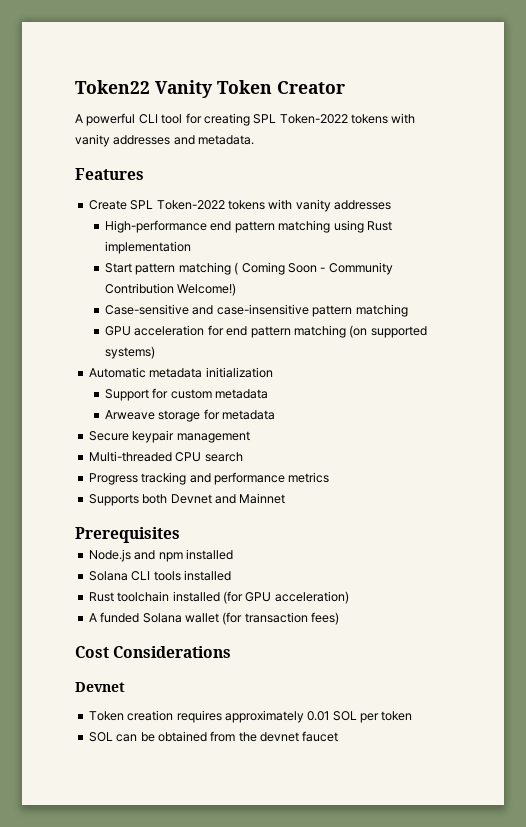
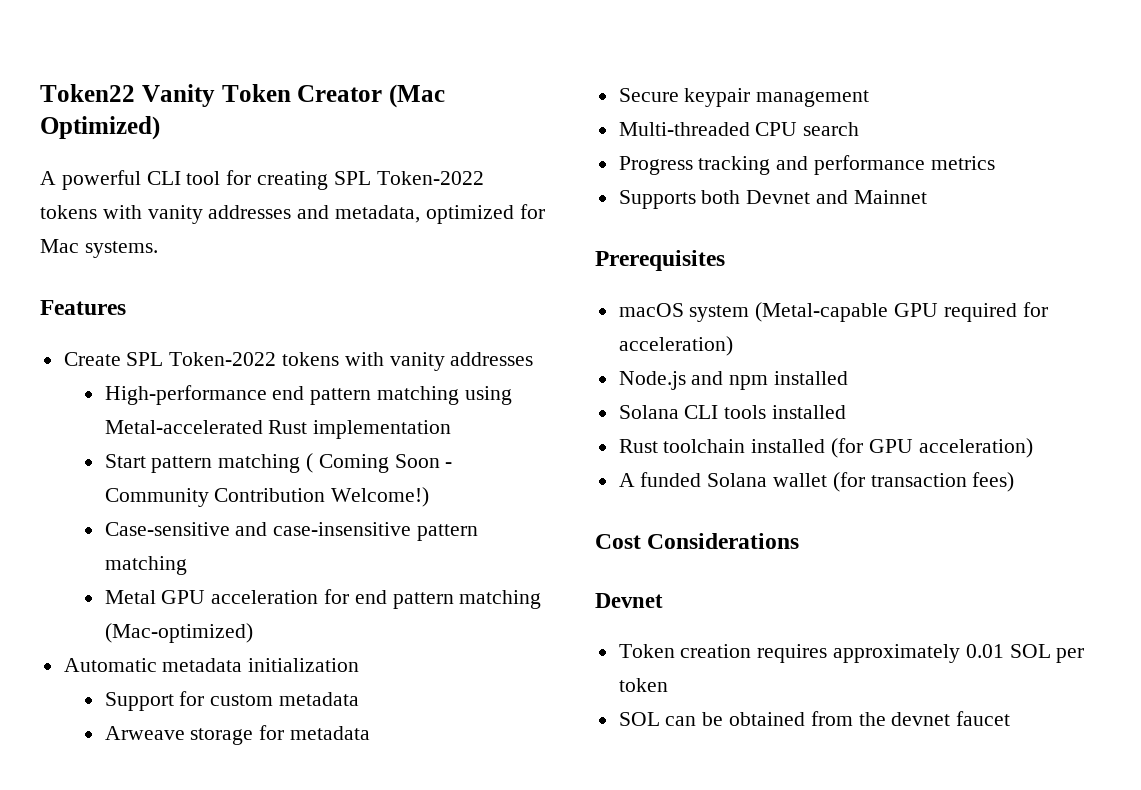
- Token22 Vanity Token Creator
+ Token22 Vanity Token Creator (Mac Optimized)
- A powerful CLI tool for creating SPL Token-2022 tokens with vanity addresses and metadata.
+ A powerful CLI tool for creating SPL Token-2022 tokens with vanity addresses and metadata, optimized for Mac systems.
- High-performance end pattern matching using Rust implementation
+ High-performance end pattern matching using Metal-accelerated Rust implementation
- GPU acceleration for end pattern matching (on supported systems)
+ Metal GPU acceleration for end pattern matching (Mac-optimized)
+ macOS system (Metal-capable GPU required for acceleration)

